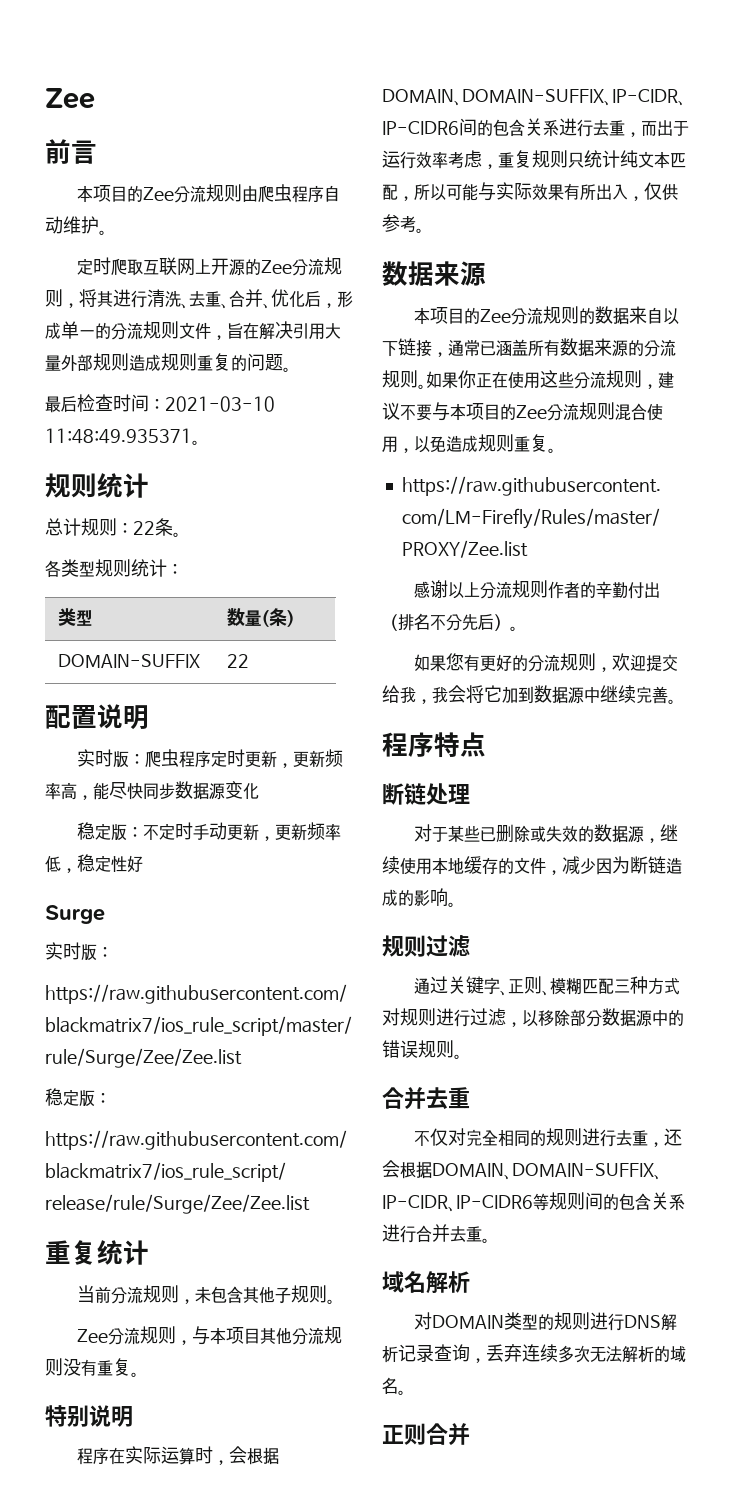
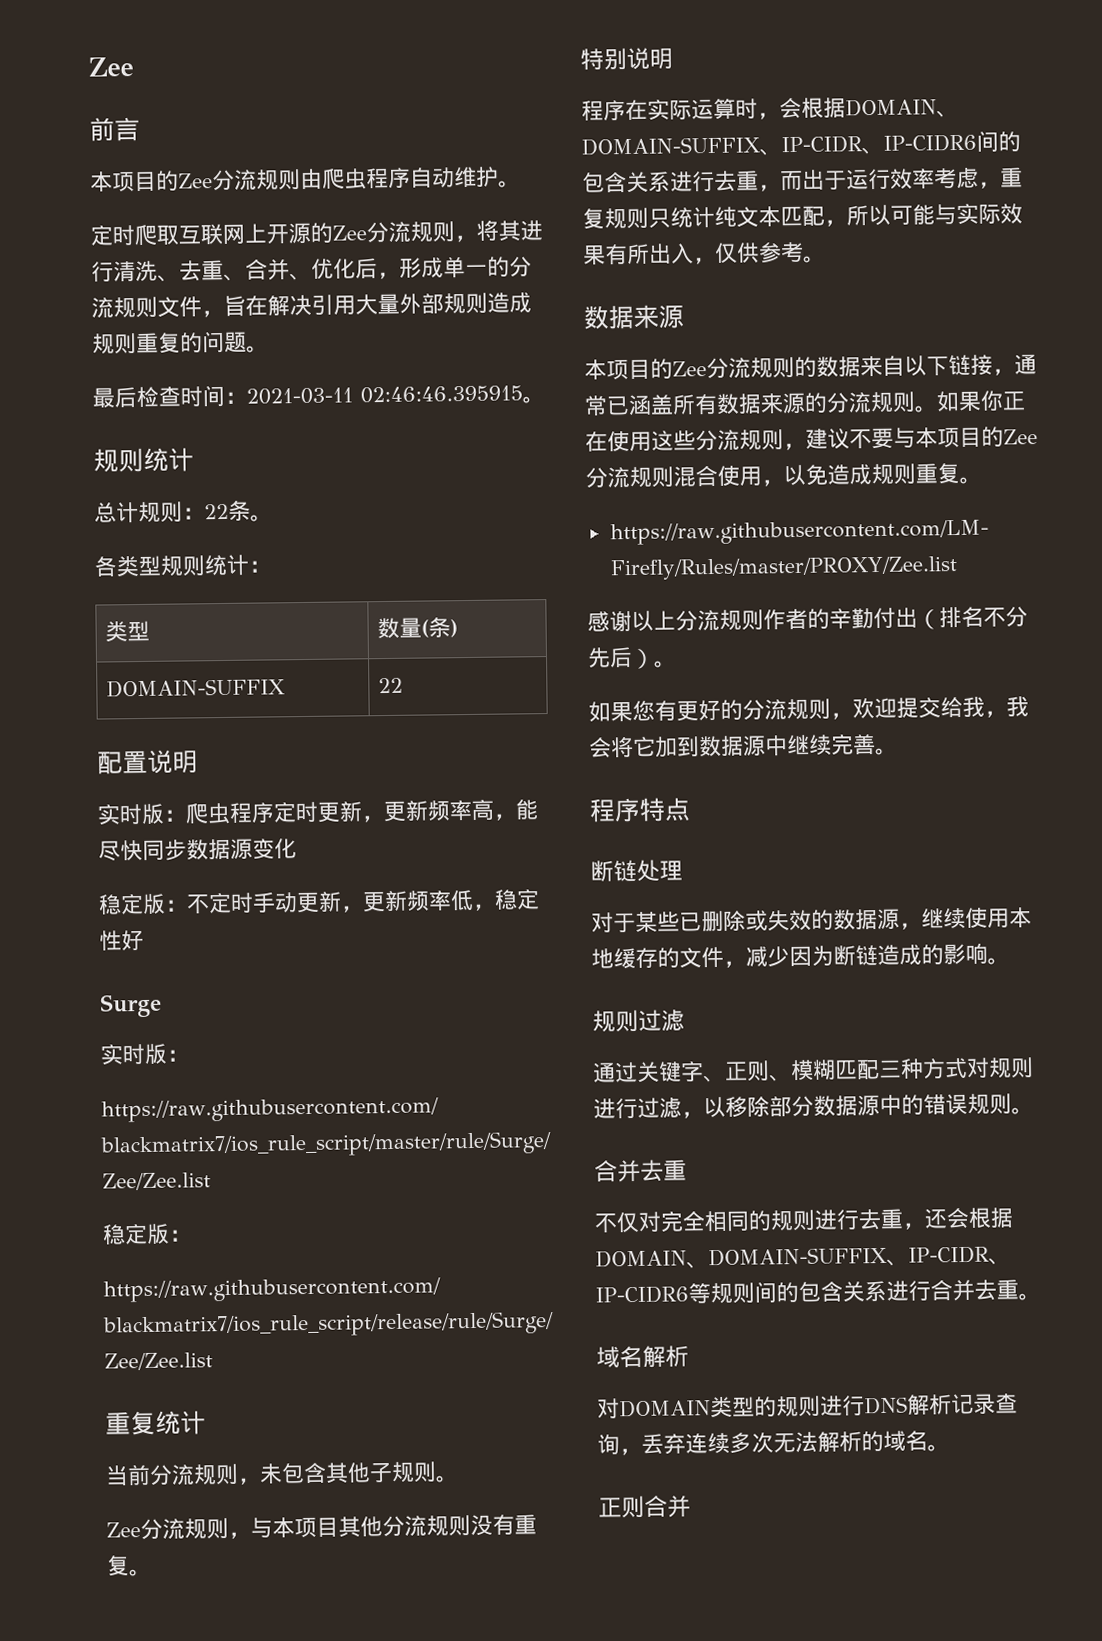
- 最后检查时间：2021-03-10 11:48:49.935371。
+ 最后检查时间：2021-03-11 02:46:46.395915。

